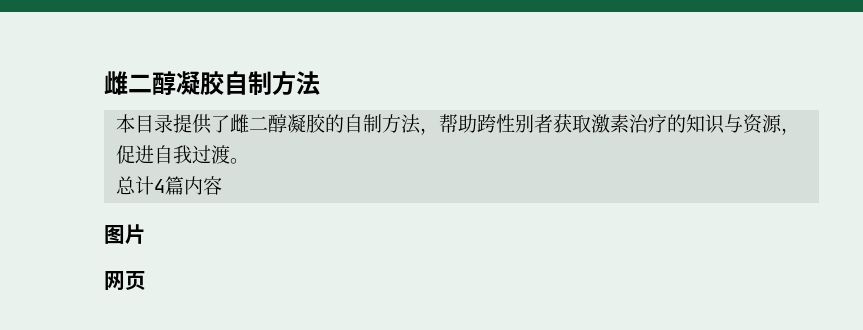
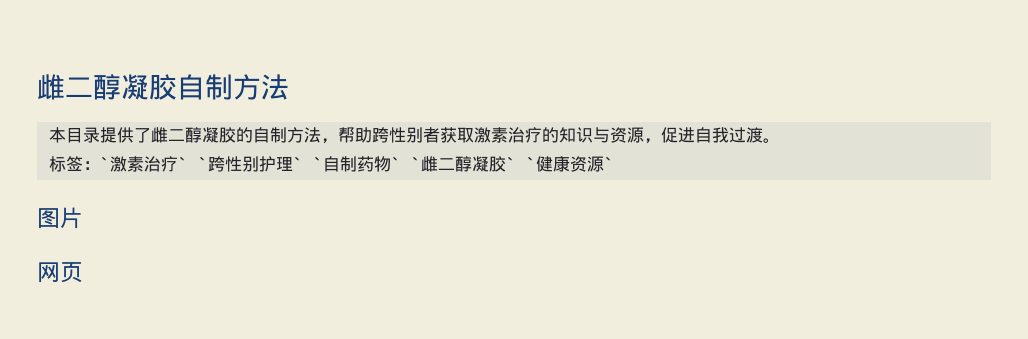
- 总计4篇内容
+ 标签：`激素治疗` `跨性别护理` `自制药物` `雌二醇凝胶` `健康资源`

